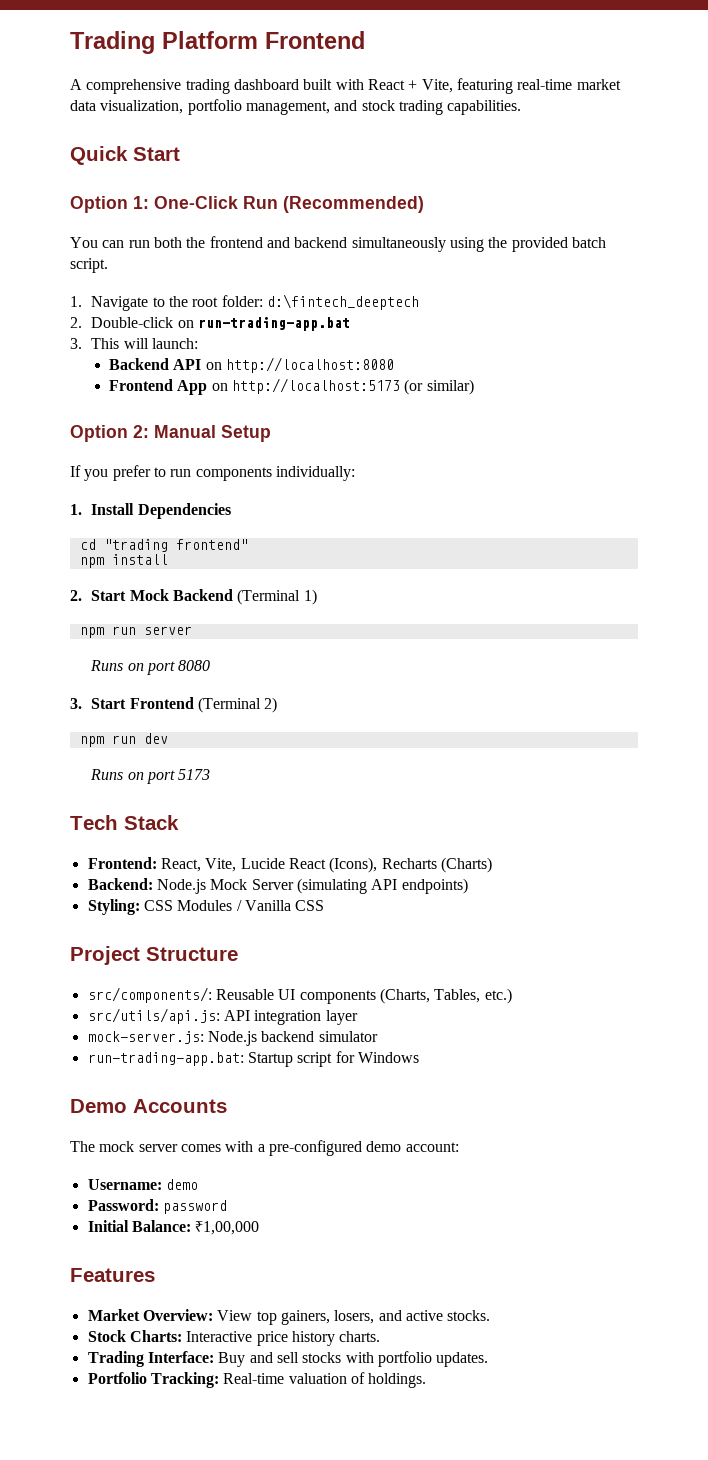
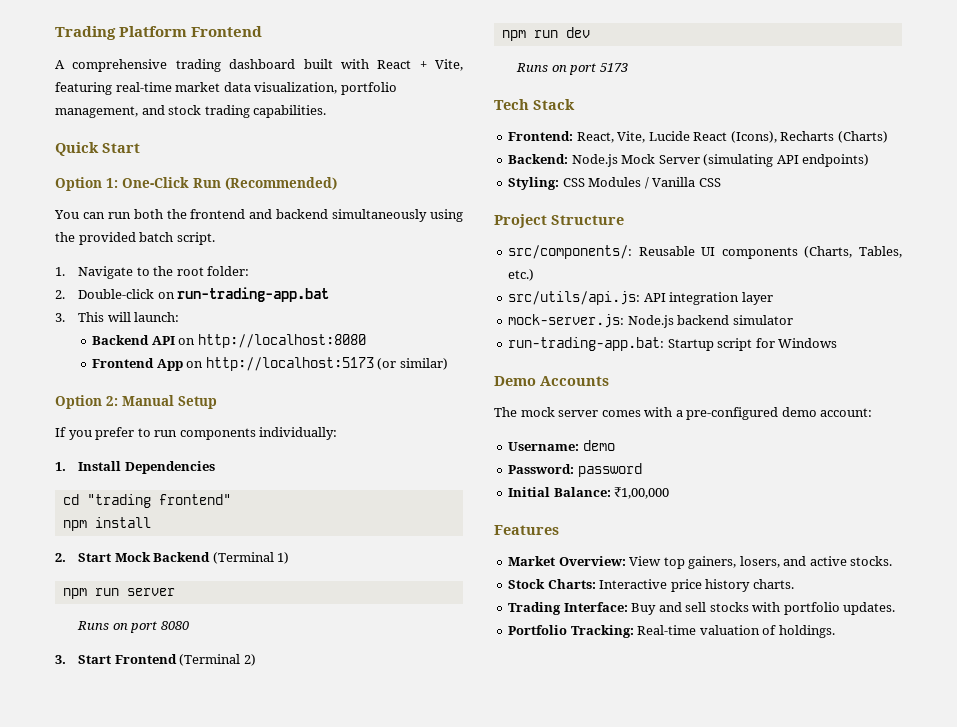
- 1. Navigate to the root folder: d:\fintech_deeptech
+ 1. Navigate to the root folder:

